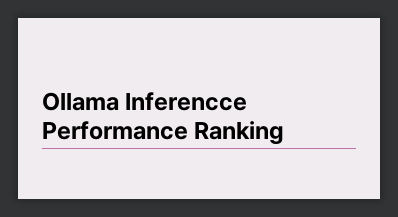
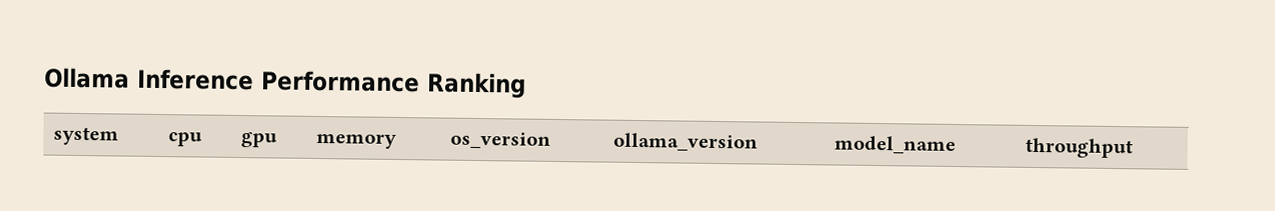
- Ollama Inferencce Performance Ranking
+ Ollama Inference Performance Ranking
+ system | cpu | gpu | memory | os_version | ollama_version | model_name | throughput

